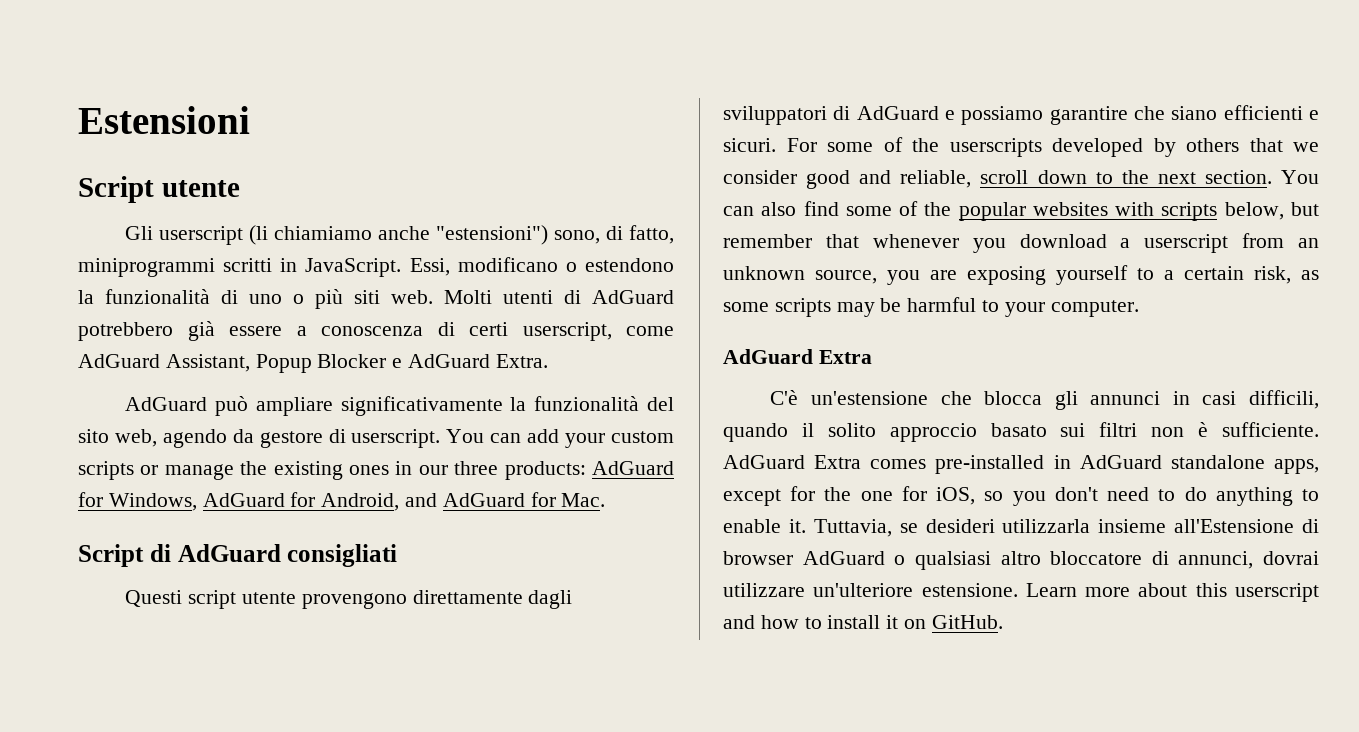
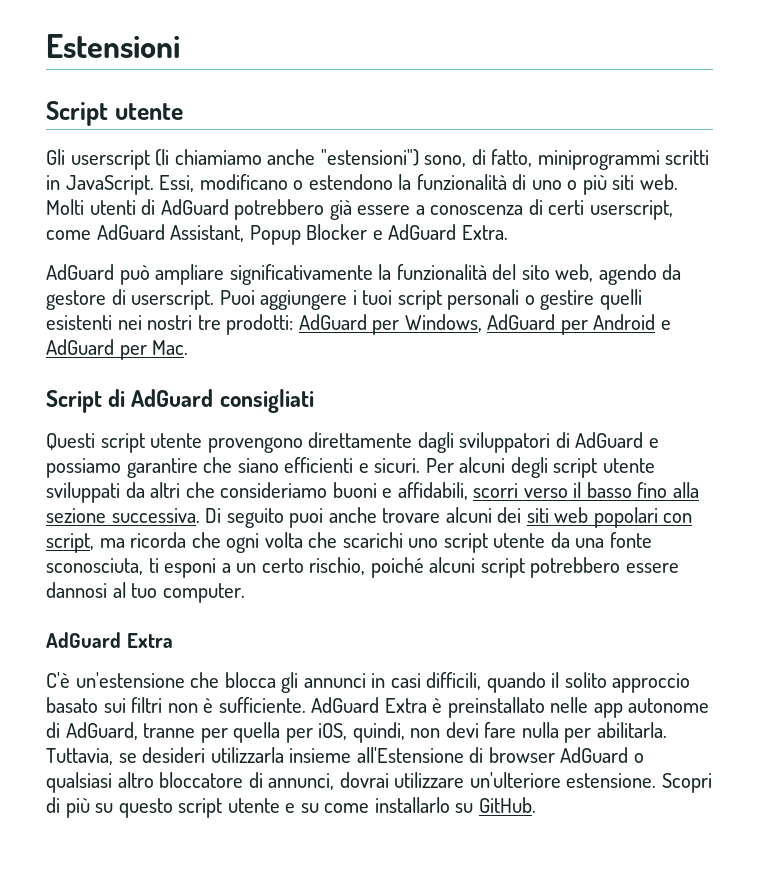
- You can add your custom scripts or manage the existing ones in our three products: AdGuard for Windows, AdGuard for Android, and AdGuard for Mac.
+ Puoi aggiungere i tuoi script personali o gestire quelli esistenti nei nostri tre prodotti: AdGuard per Windows, AdGuard per Android e AdGuard per Mac.
- For some of the userscripts developed by others that we consider good and reliable, scroll down to the next section. You can also find some of the popular websites with scripts below, but remember that whenever you download a userscript from an unknown source, you are exposing yourself to a certain risk, as some scripts may be harmful to your computer.
+ Per alcuni degli script utente sviluppati da altri che consideriamo buoni e affidabili, scorri verso il basso fino alla sezione successiva. Di seguito puoi anche trovare alcuni dei siti web popolari con script, ma ricorda che ogni volta che scarichi uno script utente da una fonte sconosciuta, ti esponi a un certo rischio, poiché alcuni script potrebbero essere dannosi al tuo computer.
- AdGuard Extra comes pre-installed in AdGuard standalone apps, except for the one for iOS, so you don't need to do anything to enable it.
+ AdGuard Extra è preinstallato nelle app autonome di AdGuard, tranne per quella per iOS, quindi, non devi fare nulla per abilitarla.
- Learn more about this userscript and how to install it on GitHub.
+ Scopri di più su questo script utente e su come installarlo su GitHub.

